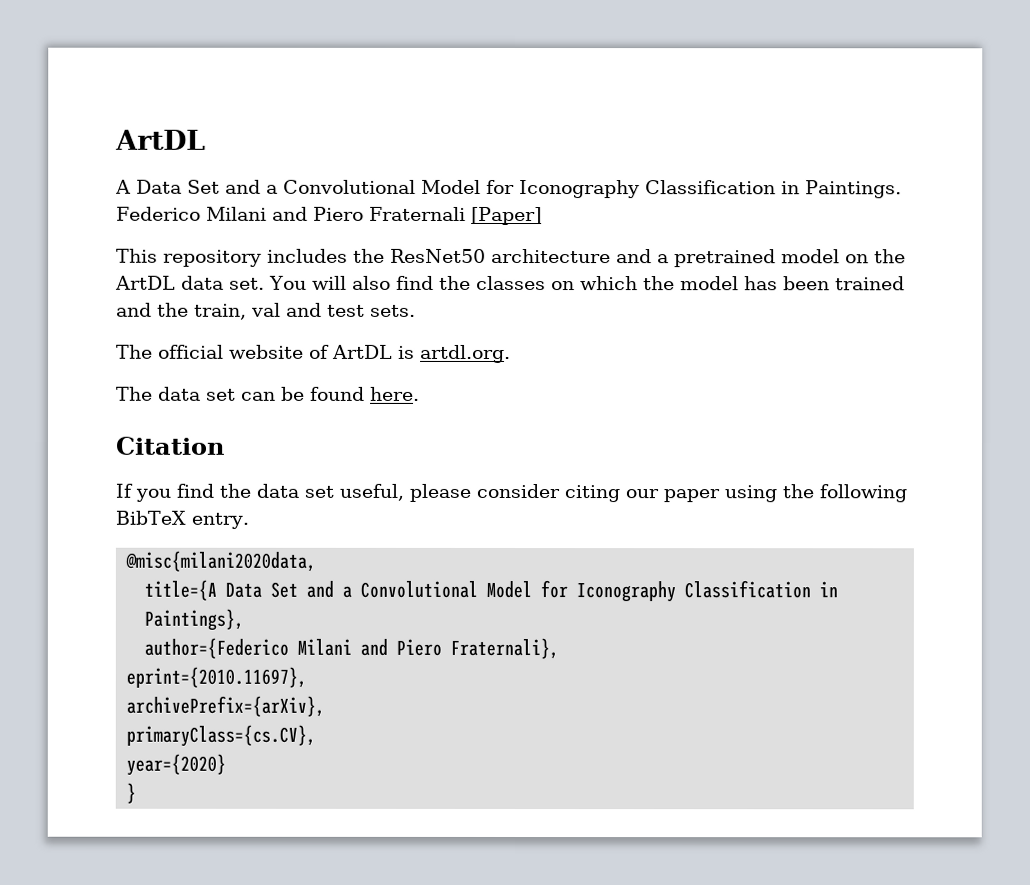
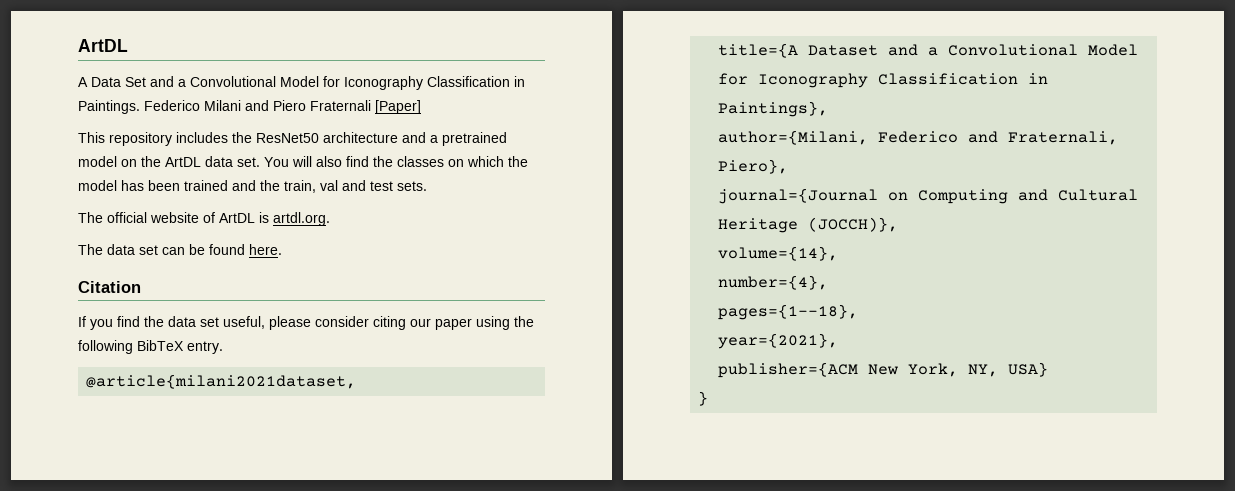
- @misc{milani2020data,
+ @article{milani2021dataset,
- title={A Data Set and a Convolutional Model for Iconography Classification in Paintings},
+ title={A Dataset and a Convolutional Model for Iconography Classification in Paintings},
- author={Federico Milani and Piero Fraternali},
- eprint={2010.11697},
- archivePrefix={arXiv},
- primaryClass={cs.CV},
- year={2020}
+ author={Milani, Federico and Fraternali, Piero},
+ journal={Journal on Computing and Cultural Heritage (JOCCH)},
+ volume={14},
+ number={4},
+ pages={1--18},
+ year={2021},
+ publisher={ACM New York, NY, USA}

